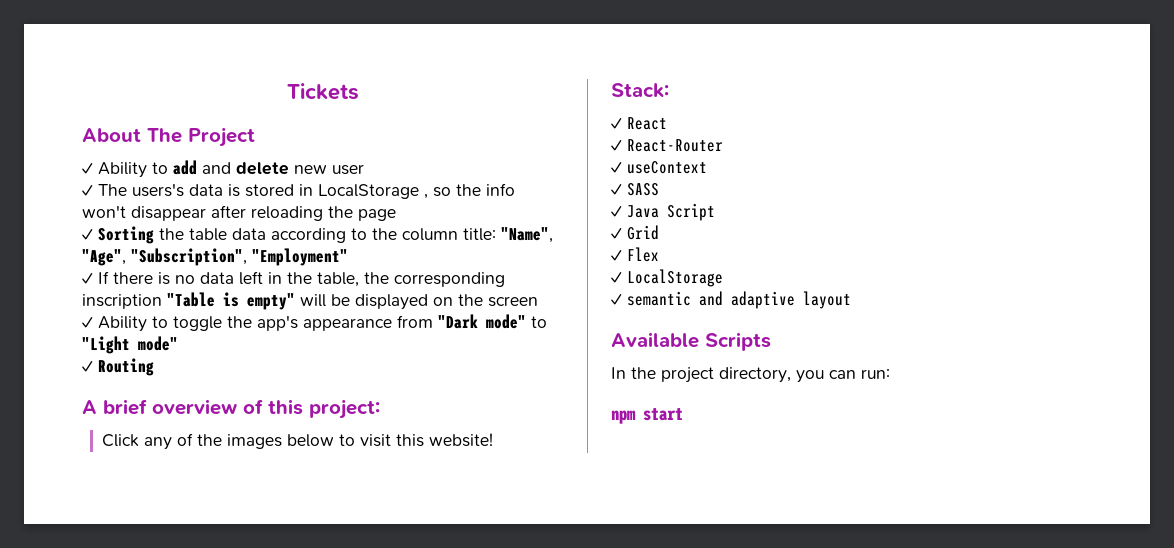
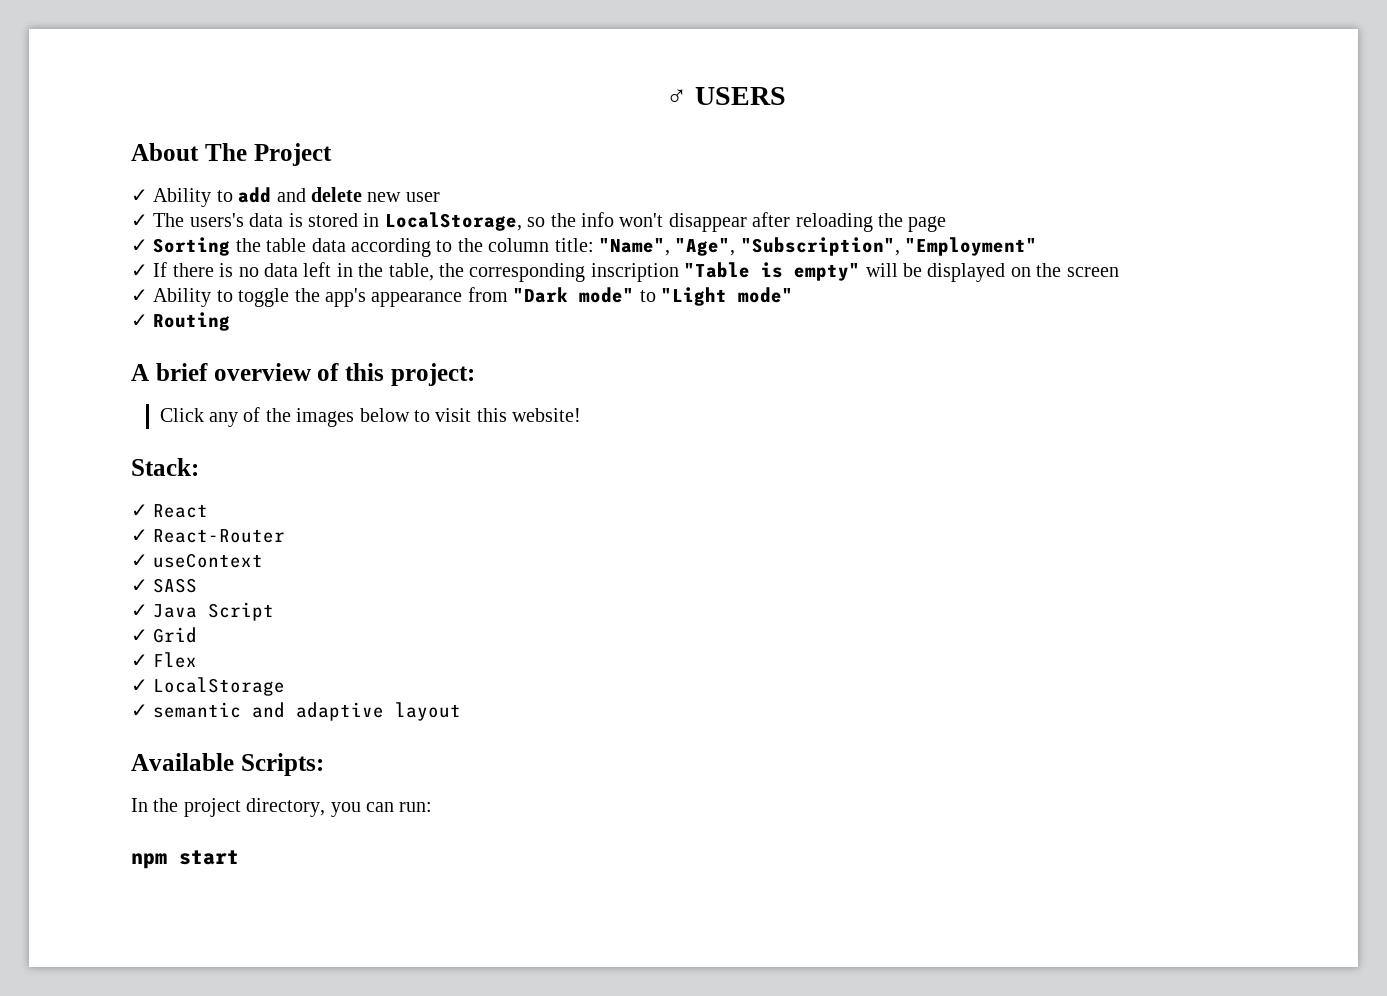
- Tickets
+ ♂ USERS
- ✓ The users's data is stored in LocalStorage , so the info won't disappear after reloading the page
+ ✓ The users's data is stored in LocalStorage, so the info won't disappear after reloading the page
- Available Scripts
+ Available Scripts:

